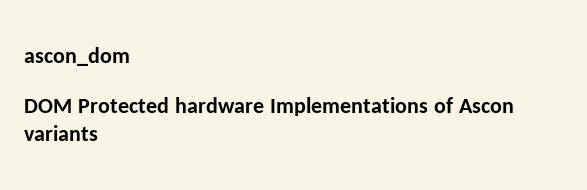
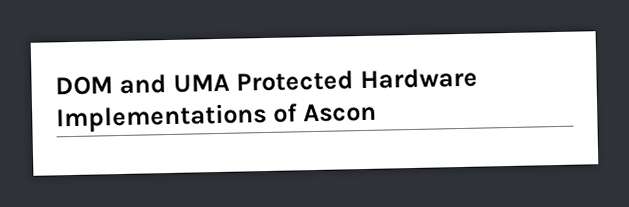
- ascon_dom
- DOM Protected hardware Implementations of Ascon variants
+ DOM and UMA Protected Hardware Implementations of Ascon

